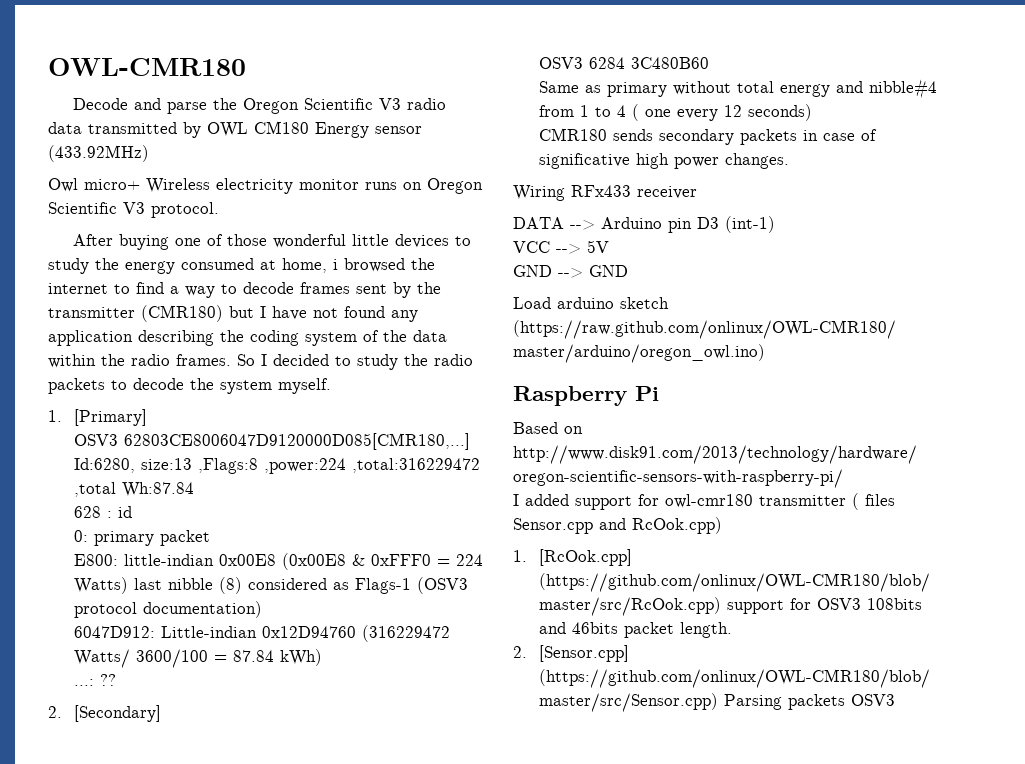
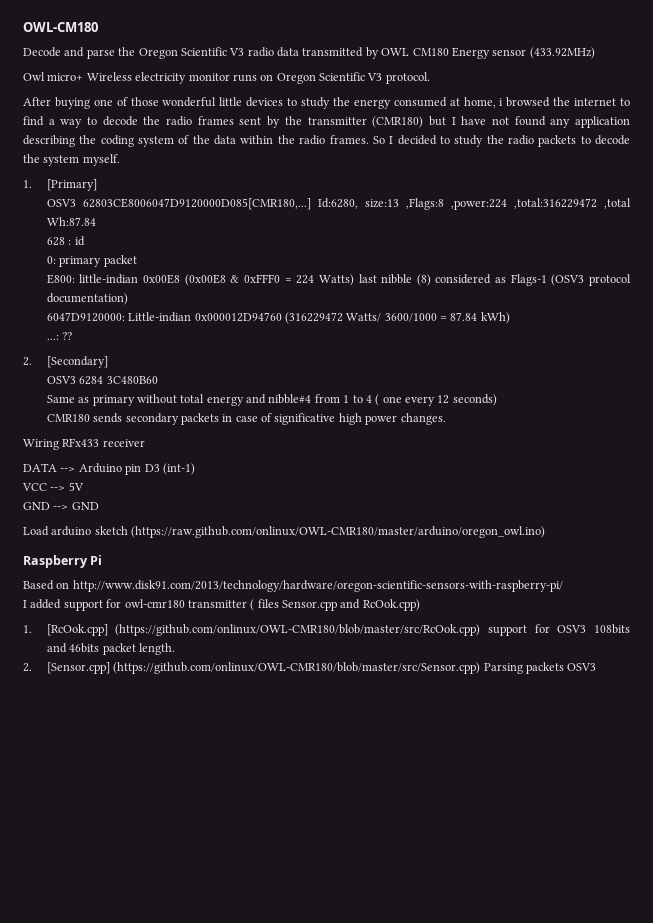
- OWL-CMR180
+ OWL-CM180
- After buying one of those wonderful little devices to study the energy consumed at home, i browsed the internet to find a way to decode frames sent by the transmitter (CMR180) but I have not found any application describing the coding system of the data within the radio frames.
+ After buying one of those wonderful little devices to study the energy consumed at home, i browsed the internet to find a way to decode the radio frames sent by the transmitter (CMR180) but I have not found any application describing the coding system of the data within the radio frames.
- 6047D912: Little-indian 0x12D94760 (316229472 Watts/ 3600/100 = 87.84 kWh)
+ 6047D9120000: Little-indian 0x000012D94760 (316229472 Watts/ 3600/1000 = 87.84 kWh)

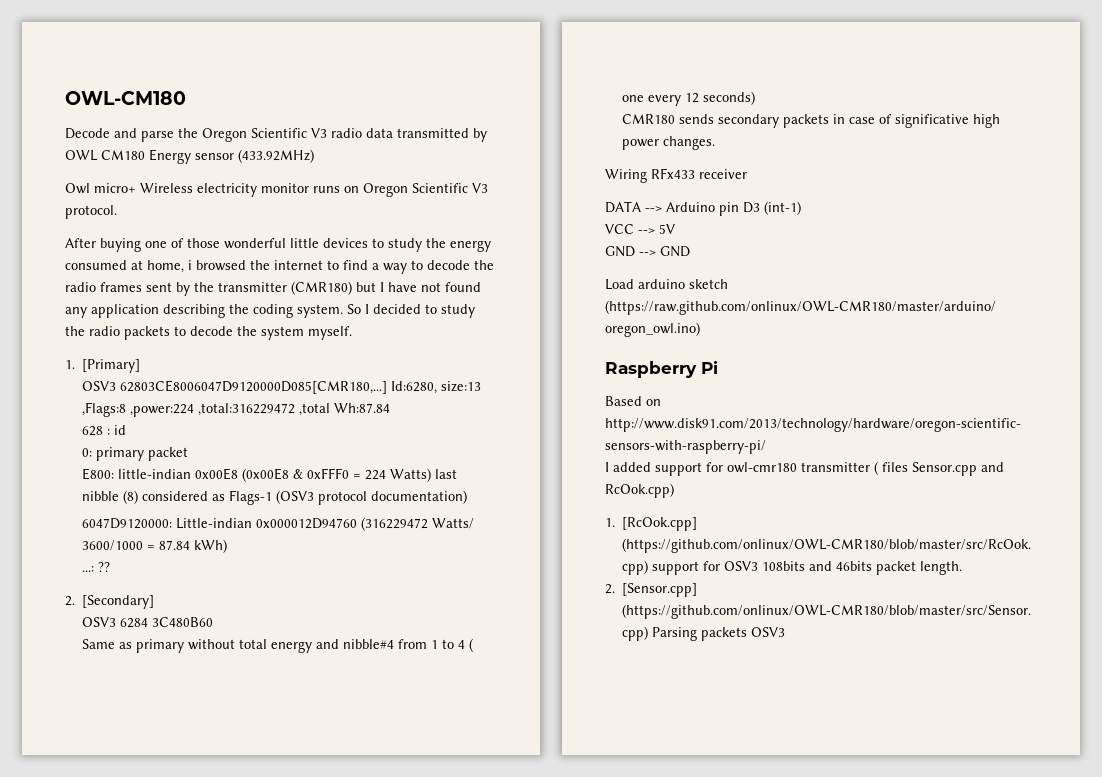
- After buying one of those wonderful little devices to study the energy consumed at home, i browsed the internet to find a way to decode the radio frames sent by the transmitter (CMR180) but I have not found any application describing the coding system of the data within the radio frames.
+ After buying one of those wonderful little devices to study the energy consumed at home, i browsed the internet to find a way to decode the radio frames sent by the transmitter (CMR180) but I have not found any application describing the coding system.

